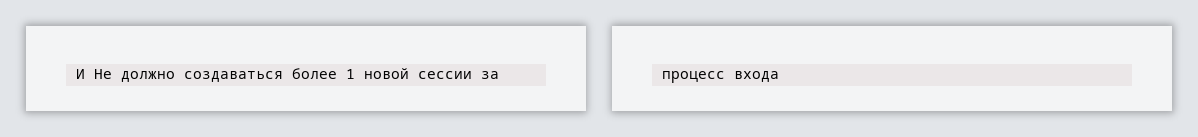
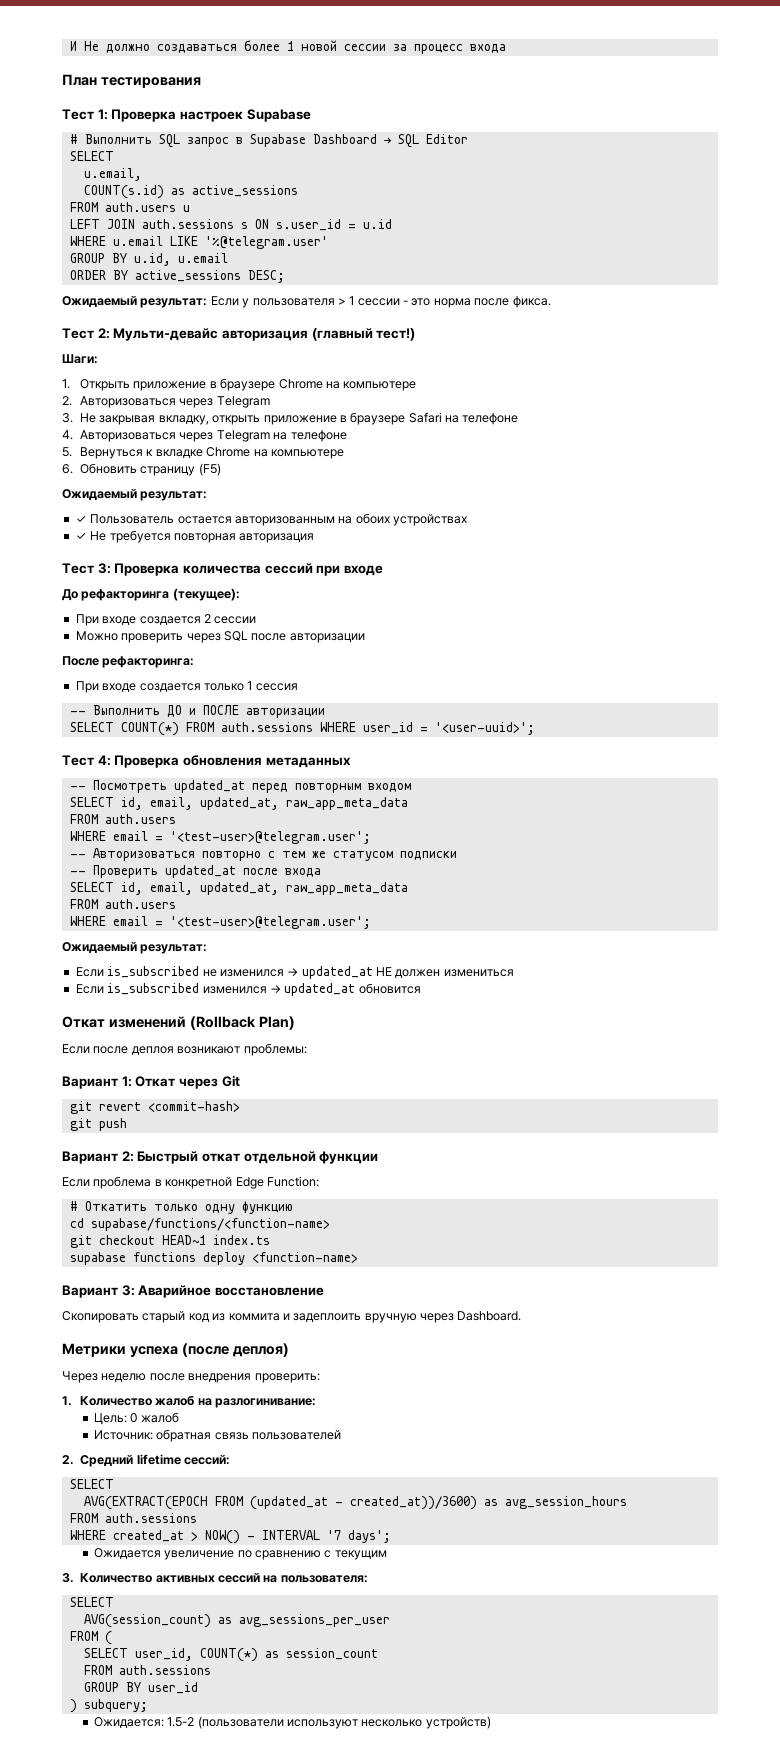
+ План тестирования
+ Тест 1: Проверка настроек Supabase
+ # Выполнить SQL запрос в Supabase Dashboard → SQL Editor
+ SELECT
+ u.email,
+ COUNT(s.id) as active_sessions
+ FROM auth.users u
+ LEFT JOIN auth.sessions s ON s.user_id = u.id
+ WHERE u.email LIKE '%@telegram.user'
+ GROUP BY u.id, u.email
+ ORDER BY active_sessions DESC;
+ Ожидаемый результат: Если у пользователя > 1 сессии - это норма после фикса.
+ Тест 2: Мульти-девайс авторизация (главный тест!)
+ Шаги:
+ 1. Открыть приложение в браузере Chrome на компьютере
+ 2. Авторизоваться через Telegram
+ 3. Не закрывая вкладку, открыть приложение в браузере Safari на телефоне
+ 4. Авторизоваться через Telegram на телефоне
+ 5. Вернуться к вкладке Chrome на компьютере
+ 6. Обновить страницу (F5)
+ Ожидаемый результат:
+ ✓ Пользователь остается авторизованным на обоих устройствах
+ ✓ Не требуется повторная авторизация
+ Тест 3: Проверка количества сессий при входе
+ До рефакторинга (текущее):
+ При входе создается 2 сессии
+ Можно проверить через SQL после авторизации
+ После рефакторинга:
+ При входе создается только 1 сессия
+ -- Выполнить ДО и ПОСЛЕ авторизации
+ SELECT COUNT(*) FROM auth.sessions WHERE user_id = '<user-uuid>';
+ Тест 4: Проверка обновления метаданных
+ -- Посмотреть updated_at перед повторным входом
+ SELECT id, email, updated_at, raw_app_meta_data
+ FROM auth.users
+ WHERE email = '<test-user>@telegram.user';
+ -- Авторизоваться повторно с тем же статусом подписки
+ -- Проверить updated_at после входа
+ SELECT id, email, updated_at, raw_app_meta_data
+ FROM auth.users
+ WHERE email = '<test-user>@telegram.user';
+ Ожидаемый результат:
+ Если is_subscribed не изменился → updated_at НЕ должен измениться
+ Если is_subscribed изменился → updated_at обновится
+ Откат изменений (Rollback Plan)
+ Если после деплоя возникают проблемы:
+ Вариант 1: Откат через Git
+ git revert <commit-hash>
+ git push
+ Вариант 2: Быстрый откат отдельной функции
+ Если проблема в конкретной Edge Function:
+ # Откатить только одну функцию
+ cd supabase/functions/<function-name>
+ git checkout HEAD~1 index.ts
+ supabase functions deploy <function-name>
+ Вариант 3: Аварийное восстановление
+ Скопировать старый код из коммита и задеплоить вручную через Dashboard.
+ Метрики успеха (после деплоя)
+ Через неделю после внедрения проверить:
+ 1. Количество жалоб на разлогинивание:
+ Цель: 0 жалоб
+ Источник: обратная связь пользователей
+ 2. Средний lifetime сессий:
+ SELECT
+ AVG(EXTRACT(EPOCH FROM (updated_at - created_at))/3600) as avg_session_hours
+ FROM auth.sessions
+ WHERE created_at > NOW() - INTERVAL '7 days';
+ Ожидается увеличение по сравнению с текущим
+ 3. Количество активных сессий на пользователя:
+ SELECT
+ AVG(session_count) as avg_sessions_per_user
+ FROM (
+ SELECT user_id, COUNT(*) as session_count
+ FROM auth.sessions
+ GROUP BY user_id
+ ) subquery;
+ Ожидается: 1.5-2 (пользователи используют несколько устройств)

